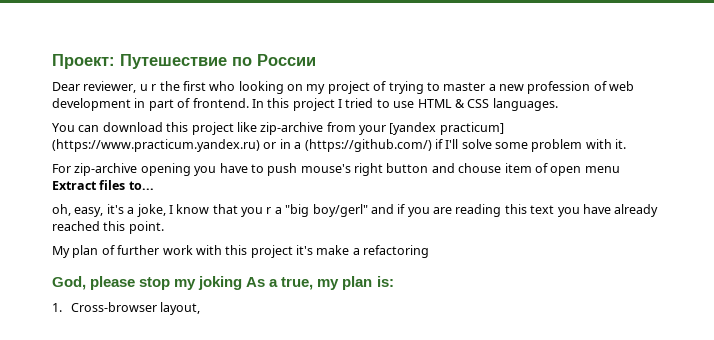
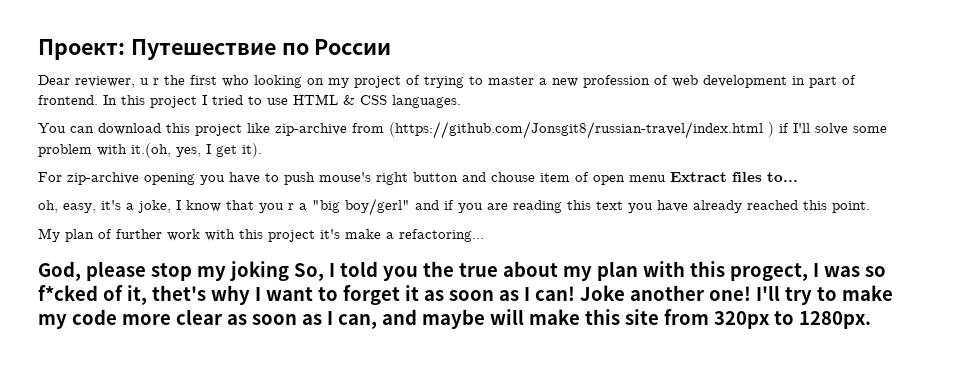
- You can download this project like zip-archive from your [yandex practicum] (https://www.practicum.yandex.ru) or in a (https://github.com/) if I'll solve some problem with it.
+ You can download this project like zip-archive from (https://github.com/Jonsgit8/russian-travel/index.html ) if I'll solve some problem with it.(oh, yes, I get it).
- My plan of further work with this project it's make a refactoring
+ My plan of further work with this project it's make a refactoring...
- God, please stop my joking As a true, my plan is:
- 1. Сross-browser layout,
+ God, please stop my joking So, I told you the true about my plan with this progect, I was so f*cked of it, thet's why I want to forget it as soon as I can! Joke another one! I'll try to make my code more clear as soon as I can, and maybe will make this site from 320px to 1280px.

